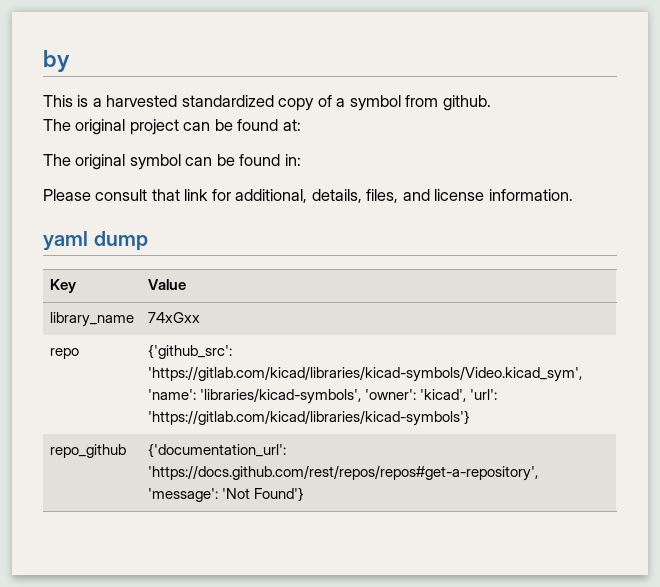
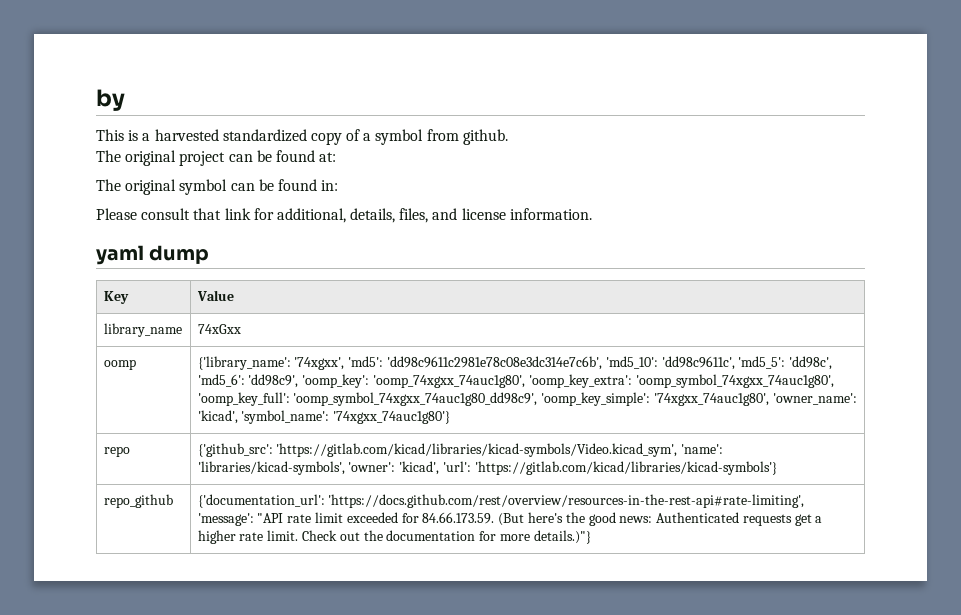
+ oomp | {'library_name': '74xgxx', 'md5': 'dd98c9611c2981e78c08e3dc314e7c6b', 'md5_10': 'dd98c9611c', 'md5_5': 'dd98c', 'md5_6': 'dd98c9', 'oomp_key': 'oomp_74xgxx_74auc1g80', 'oomp_key_extra': 'oomp_symbol_74xgxx_74auc1g80', 'oomp_key_full': 'oomp_symbol_74xgxx_74auc1g80_dd98c9', 'oomp_key_simple': '74xgxx_74auc1g80', 'owner_name': 'kicad', 'symbol_name': '74xgxx_74auc1g80'}
- repo_github | {'documentation_url': 'https://docs.github.com/rest/repos/repos#get-a-repository', 'message': 'Not Found'}
+ repo_github | {'documentation_url': 'https://docs.github.com/rest/overview/resources-in-the-rest-api#rate-limiting', 'message': "API rate limit exceeded for 84.66.173.59. (But here's the good news: Authenticated requests get a higher rate limit. Check out the documentation for more details.)"}

